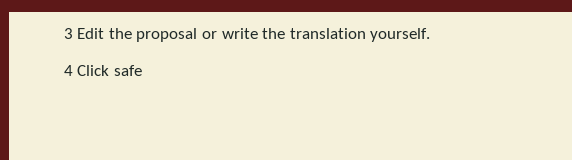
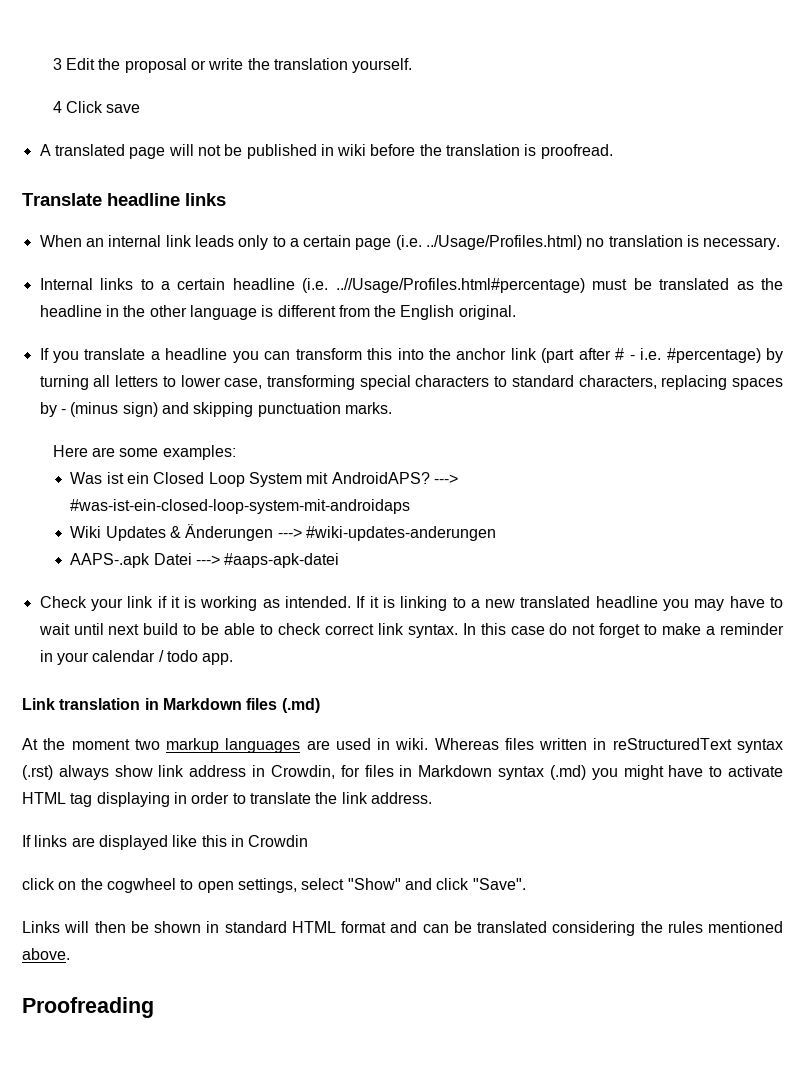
- 4 Click safe
+ 4 Click save
+ A translated page will not be published in wiki before the translation is proofread.
+ Translate headline links
+ When an internal link leads only to a certain page (i.e. ../Usage/Profiles.html) no translation is necessary.
+ Internal links to a certain headline (i.e. ..//Usage/Profiles.html#percentage) must be translated as the headline in the other language is different from the English original.
+ If you translate a headline you can transform this into the anchor link (part after # - i.e. #percentage) by turning all letters to lower case, transforming special characters to standard characters, replacing spaces by - (minus sign) and skipping punctuation marks.
+ Here are some examples:
+ Was ist ein Closed Loop System mit AndroidAPS? ---> #was-ist-ein-closed-loop-system-mit-androidaps
+ Wiki Updates & Änderungen ---> #wiki-updates-anderungen
+ AAPS-.apk Datei ---> #aaps-apk-datei
+ Check your link if it is working as intended. If it is linking to a new translated headline you may have to wait until next build to be able to check correct link syntax. In this case do not forget to make a reminder in your calendar / todo app.
+ Link translation in Markdown files (.md)
+ At the moment two markup languages are used in wiki. Whereas files written in reStructuredText syntax (.rst) always show link address in Crowdin, for files in Markdown syntax (.md) you might have to activate HTML tag displaying in order to translate the link address.
+ If links are displayed like this in Crowdin
+ click on the cogwheel to open settings, select "Show" and click "Save".
+ Links will then be shown in standard HTML format and can be translated considering the rules mentioned above.
+ Proofreading

